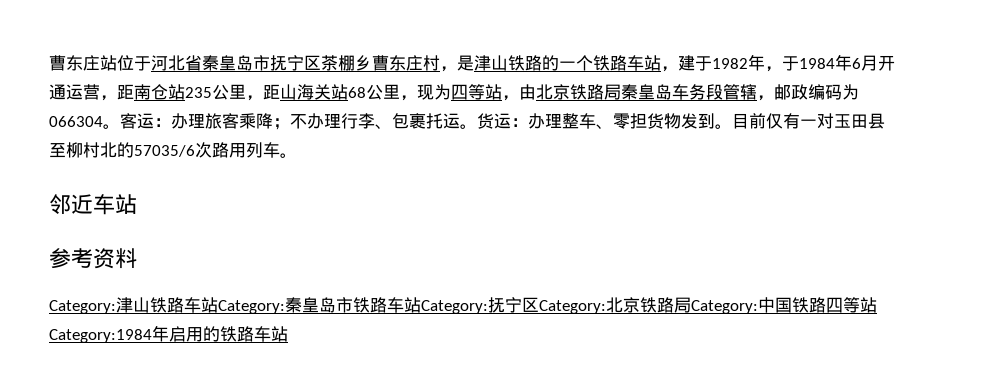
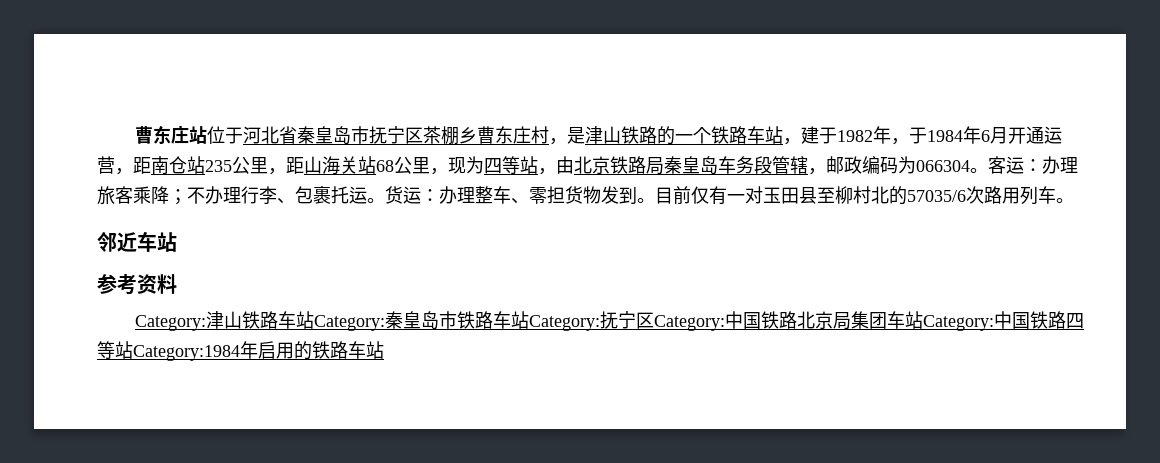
- Category:津山铁路车站Category:秦皇岛市铁路车站Category:抚宁区Category:北京铁路局Category:中国铁路四等站Category:1984年启用的铁路车站
+ Category:津山铁路车站Category:秦皇岛市铁路车站Category:抚宁区Category:中国铁路北京局集团车站Category:中国铁路四等站Category:1984年启用的铁路车站

